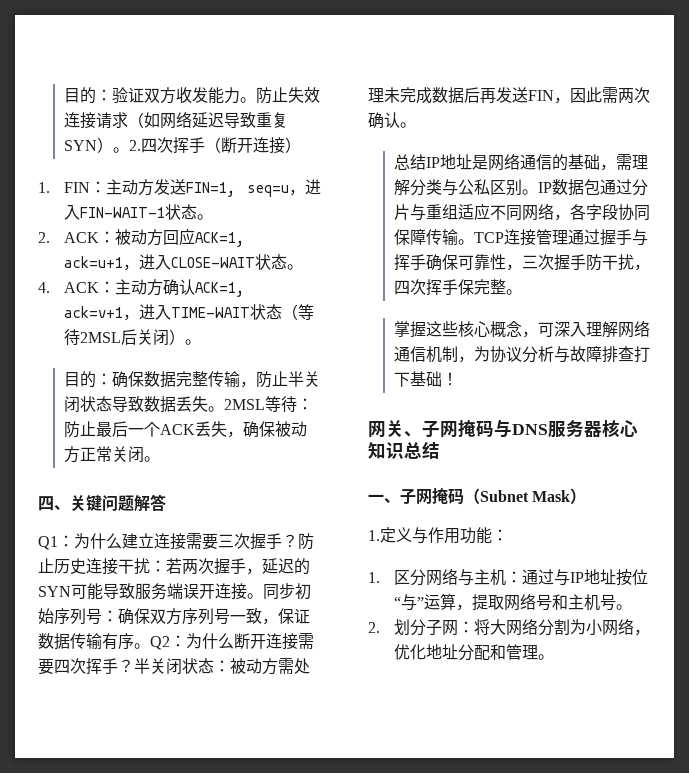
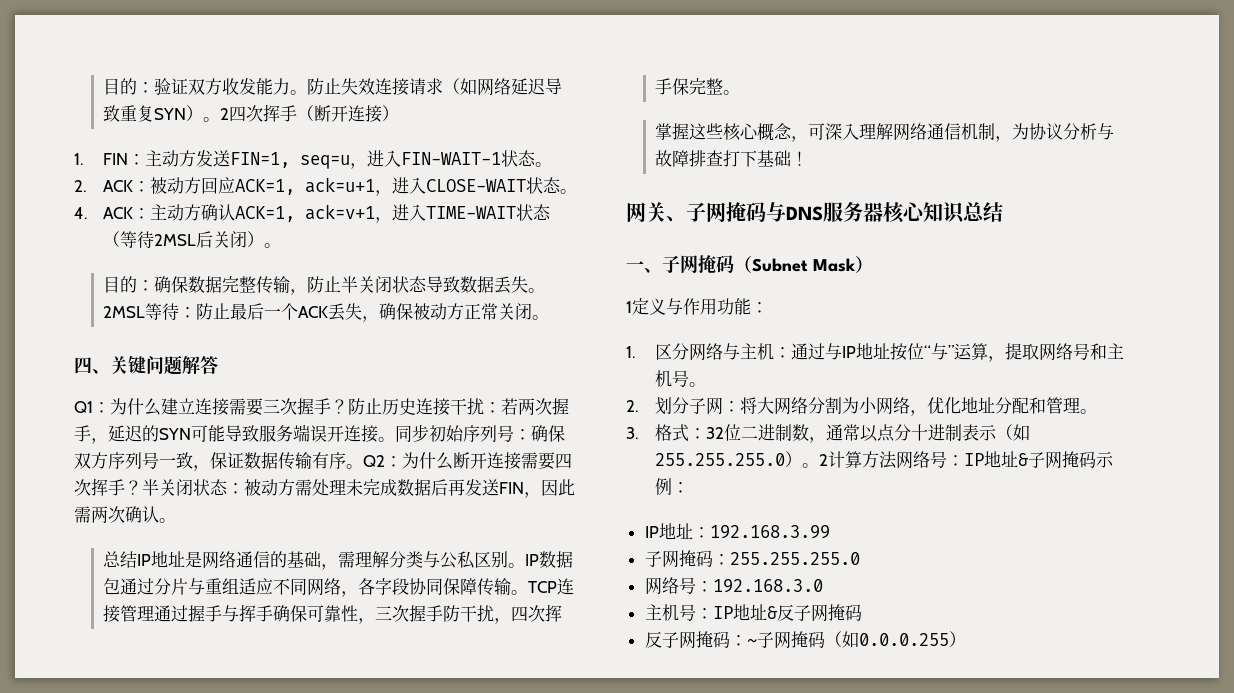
- 2.四次挥手（断开连接）
+ 2四次挥手（断开连接）
- 1.定义与作用功能：
+ 1定义与作用功能：
+ 3.格式：32位二进制数，通常以点分十进制表示（如255.255.255.0）。2计算方法网络号：IP地址&子网掩码示例：
+ IP地址：192.168.3.99
+ 子网掩码：255.255.255.0
+ 网络号：192.168.3.0
+ 主机号：IP地址&反子网掩码
+ 反子网掩码：~子网掩码（如0.0.0.255）

